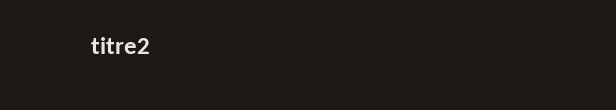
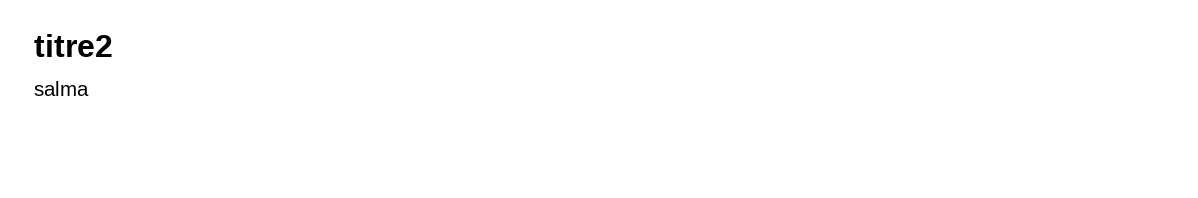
+ salma

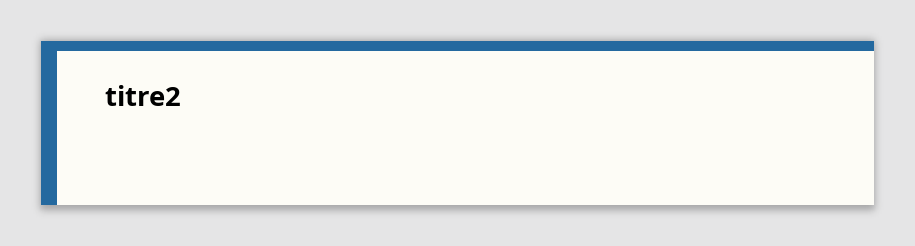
- salma

